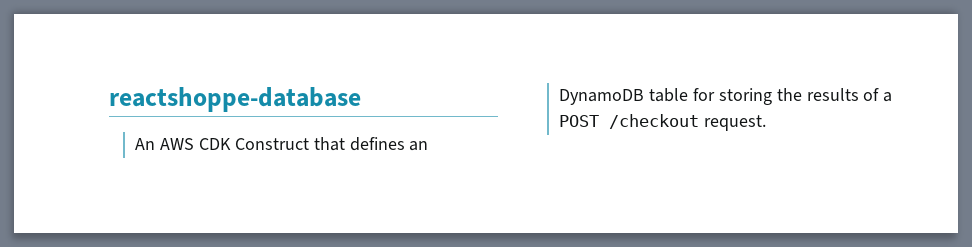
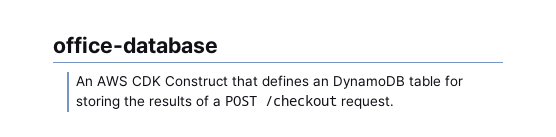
- reactshoppe-database
+ office-database

